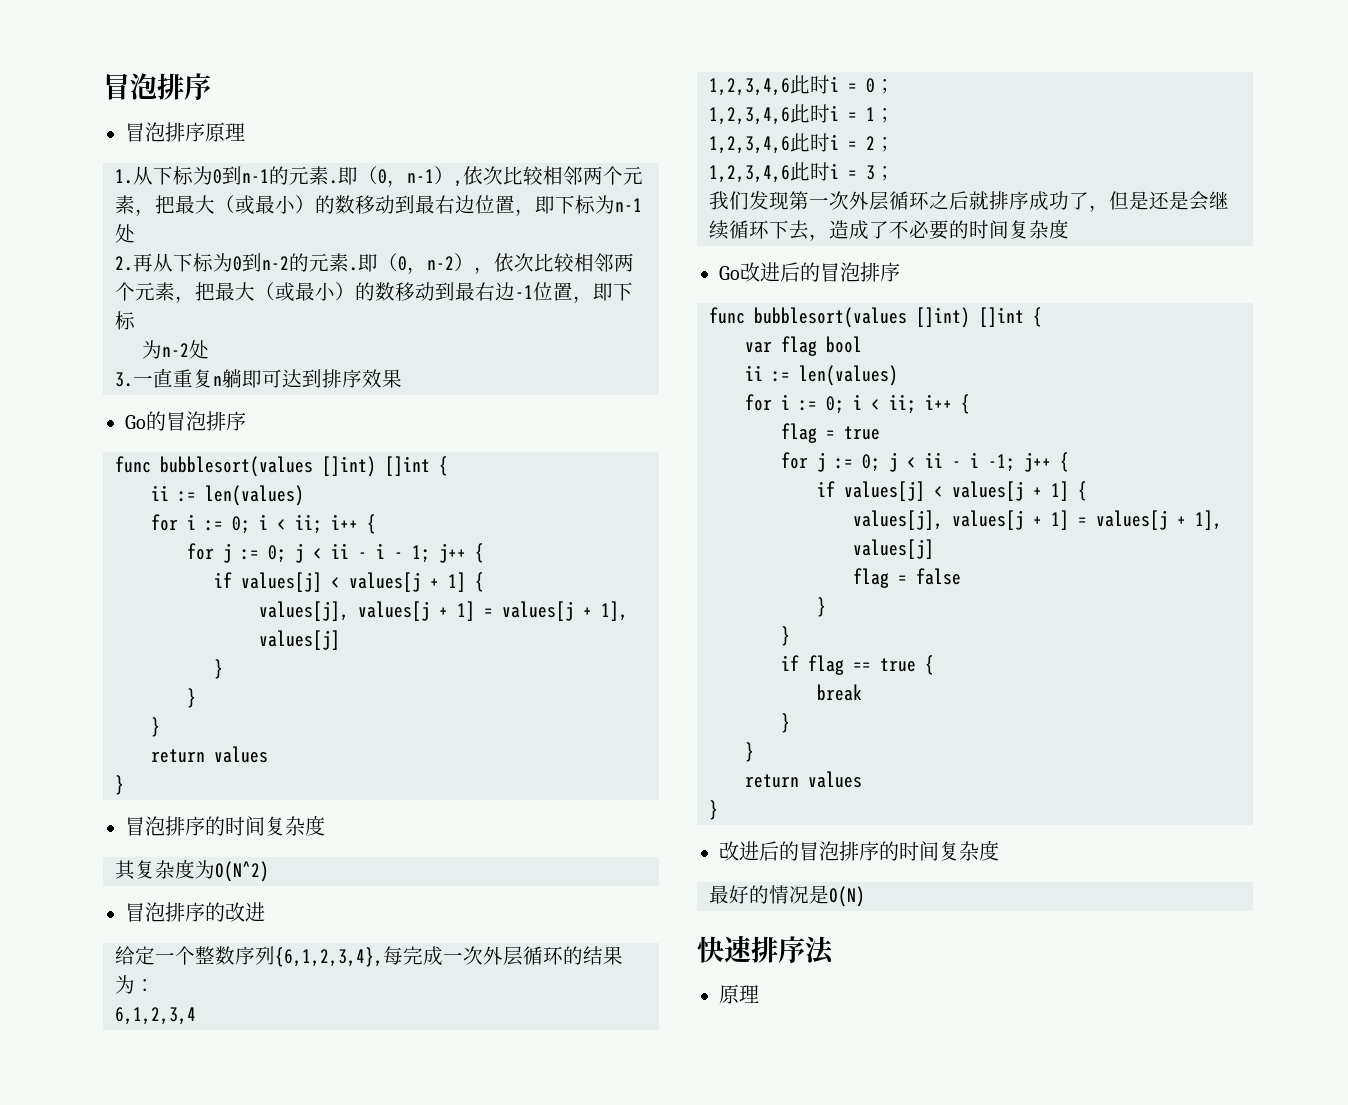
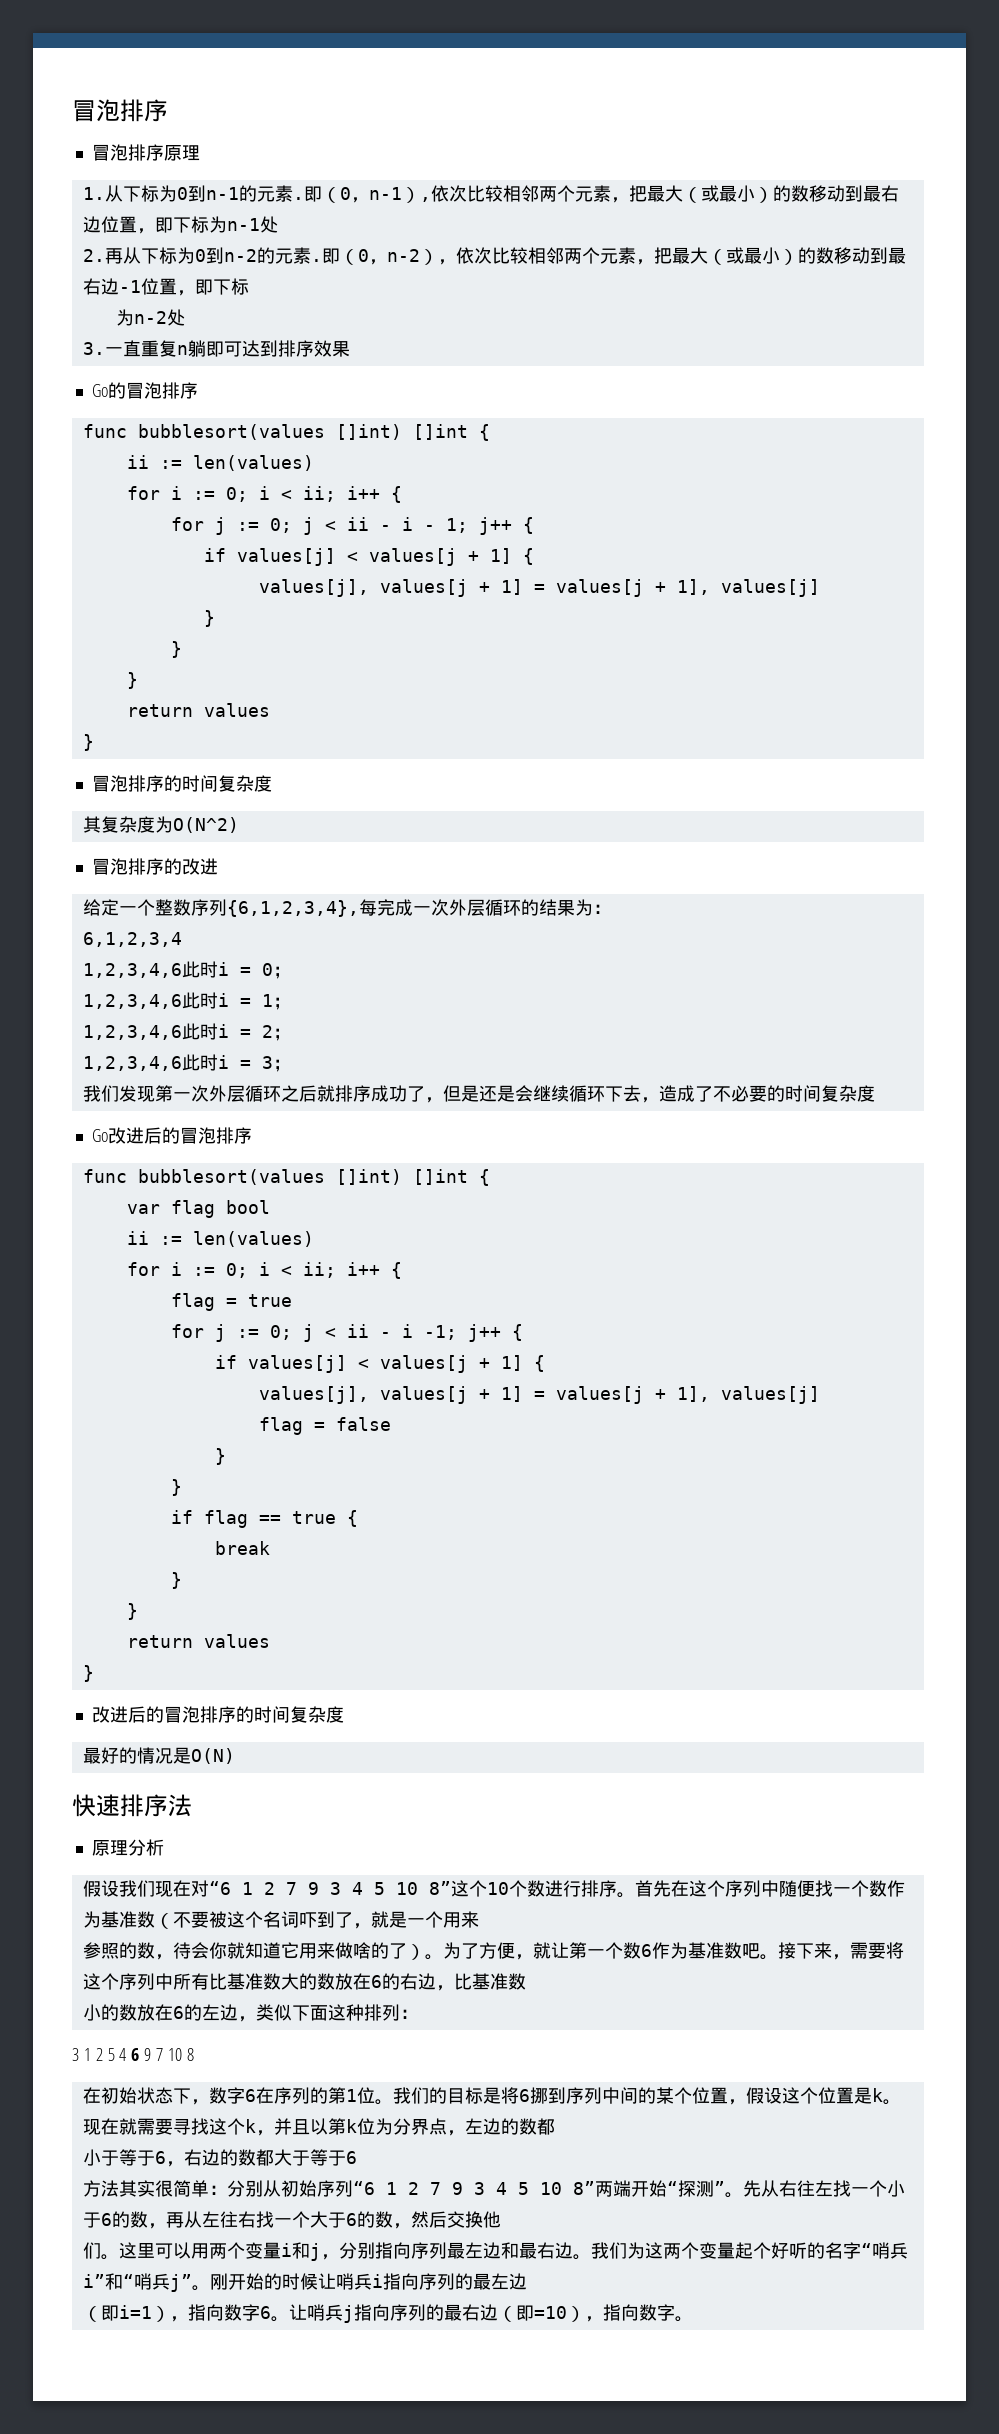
  快速排序法
- 原理
+ 原理分析
+ 假设我们现在对“6 1 2 7 9 3 4 5 10 8”这个10个数进行排序。首先在这个序列中随便找一个数作为基准数（不要被这个名词吓到了，就是一个用来
+ 参照的数，待会你就知道它用来做啥的了）。为了方便，就让第一个数6作为基准数吧。接下来，需要将这个序列中所有比基准数大的数放在6的右边，比基准数
+ 小的数放在6的左边，类似下面这种排列：
+ 3 1 2 5 4 6 9 7 10 8
+ 在初始状态下，数字6在序列的第1位。我们的目标是将6挪到序列中间的某个位置，假设这个位置是k。现在就需要寻找这个k，并且以第k位为分界点，左边的数都
+ 小于等于6，右边的数都大于等于6
+ 方法其实很简单：分别从初始序列“6 1 2 7 9 3 4 5 10 8”两端开始“探测”。先从右往左找一个小于6的数，再从左往右找一个大于6的数，然后交换他
+ 们。这里可以用两个变量i和j，分别指向序列最左边和最右边。我们为这两个变量起个好听的名字“哨兵i”和“哨兵j”。刚开始的时候让哨兵i指向序列的最左边
+ （即i=1），指向数字6。让哨兵j指向序列的最右边（即=10），指向数字。

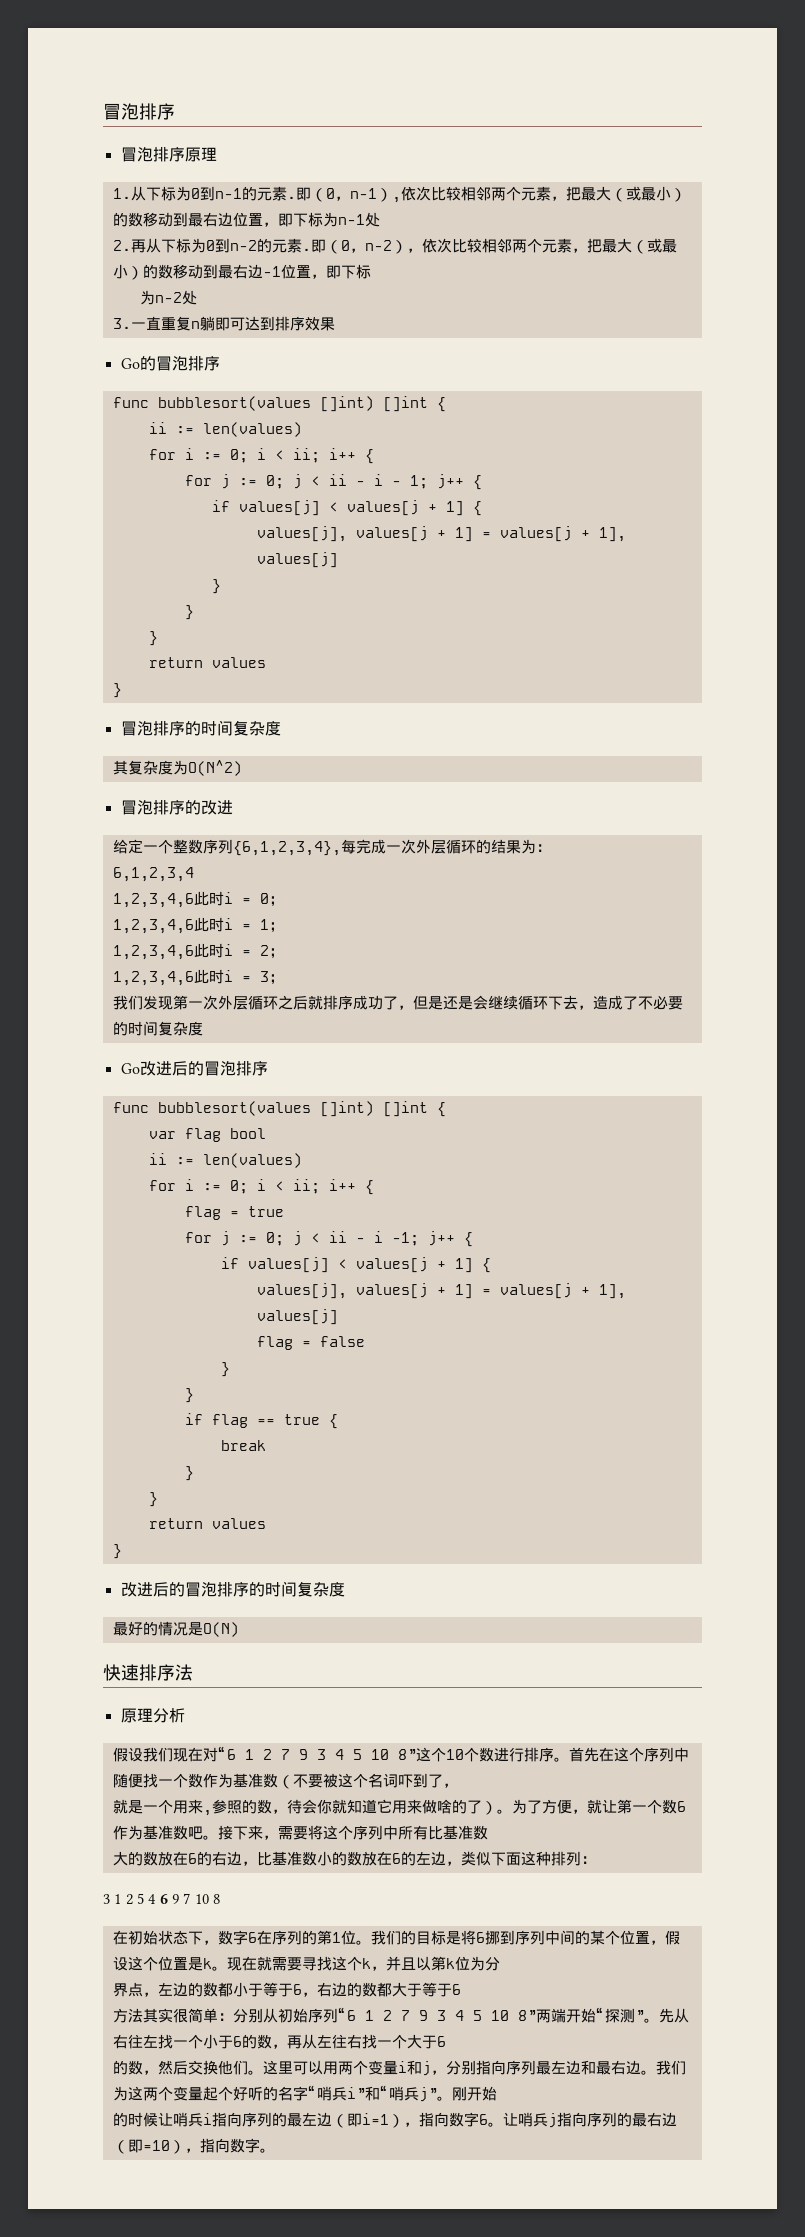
- 首先在这个序列中随便找一个数作为基准数（不要被这个名词吓到了，就是一个用来
- 参照的数，待会你就知道它用来做啥的了）。
+ 首先在这个序列中随便找一个数作为基准数（不要被这个名词吓到了，
+ 就是一个用来,参照的数，待会你就知道它用来做啥的了）。
- 接下来，需要将这个序列中所有比基准数大的数放在6的右边，比基准数
- 小的数放在6的左边，类似下面这种排列：
+ 接下来，需要将这个序列中所有比基准数
+ 大的数放在6的右边，比基准数小的数放在6的左边，类似下面这种排列：
- 现在就需要寻找这个k，并且以第k位为分界点，左边的数都
- 小于等于6，右边的数都大于等于6
+ 现在就需要寻找这个k，并且以第k位为分
+ 界点，左边的数都小于等于6，右边的数都大于等于6
- 先从右往左找一个小于6的数，再从左往右找一个大于6的数，然后交换他
- 们。
+ 先从右往左找一个小于6的数，再从左往右找一个大于6
+ 的数，然后交换他们。
- 刚开始的时候让哨兵i指向序列的最左边
- （即i=1），指向数字6。
+ 刚开始
+ 的时候让哨兵i指向序列的最左边（即i=1），指向数字6。

